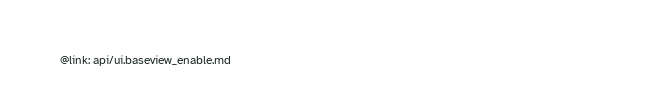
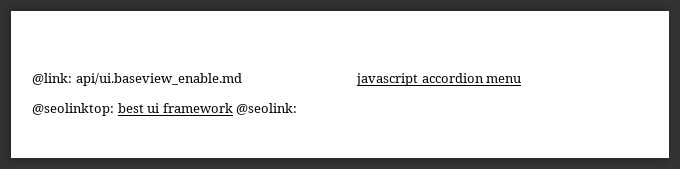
+ @seolinktop: best ui framework @seolink: javascript accordion menu

